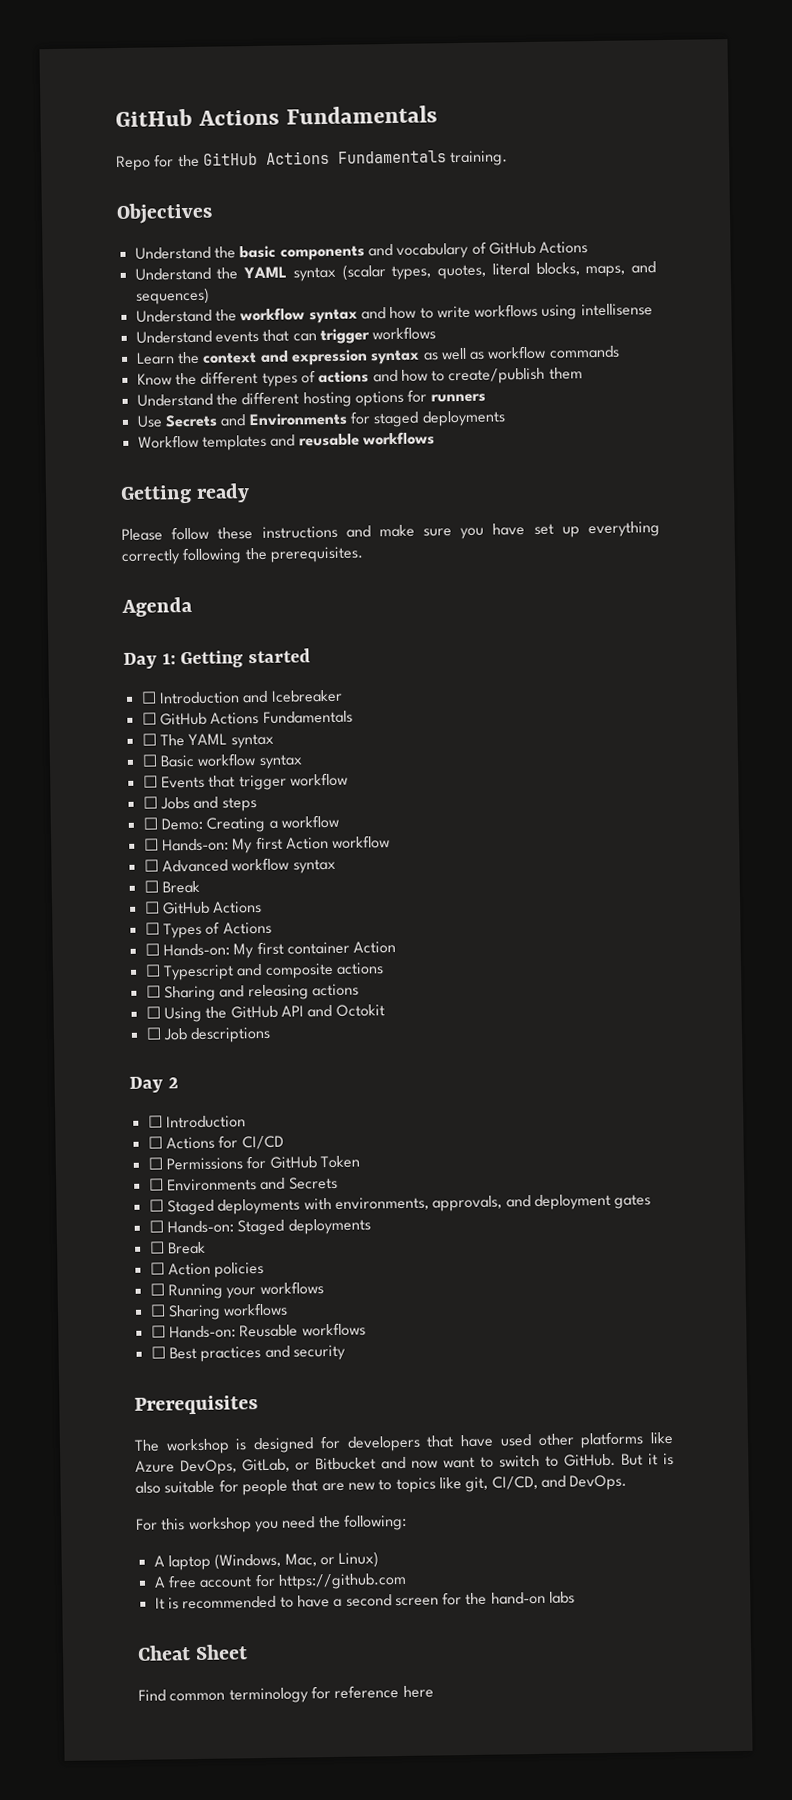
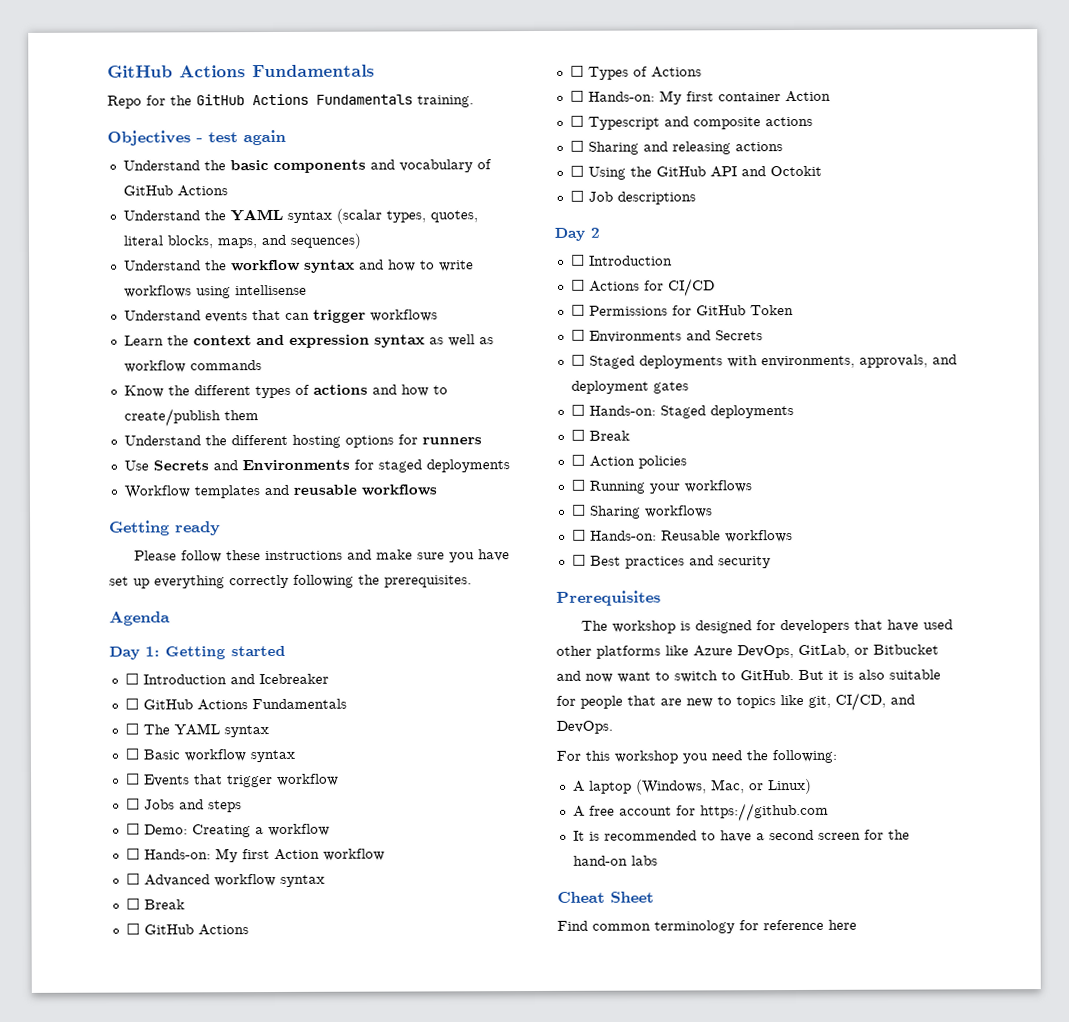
- Objectives
+ Objectives - test again

